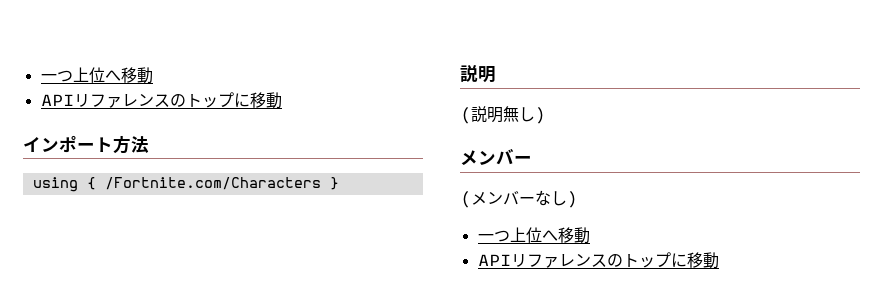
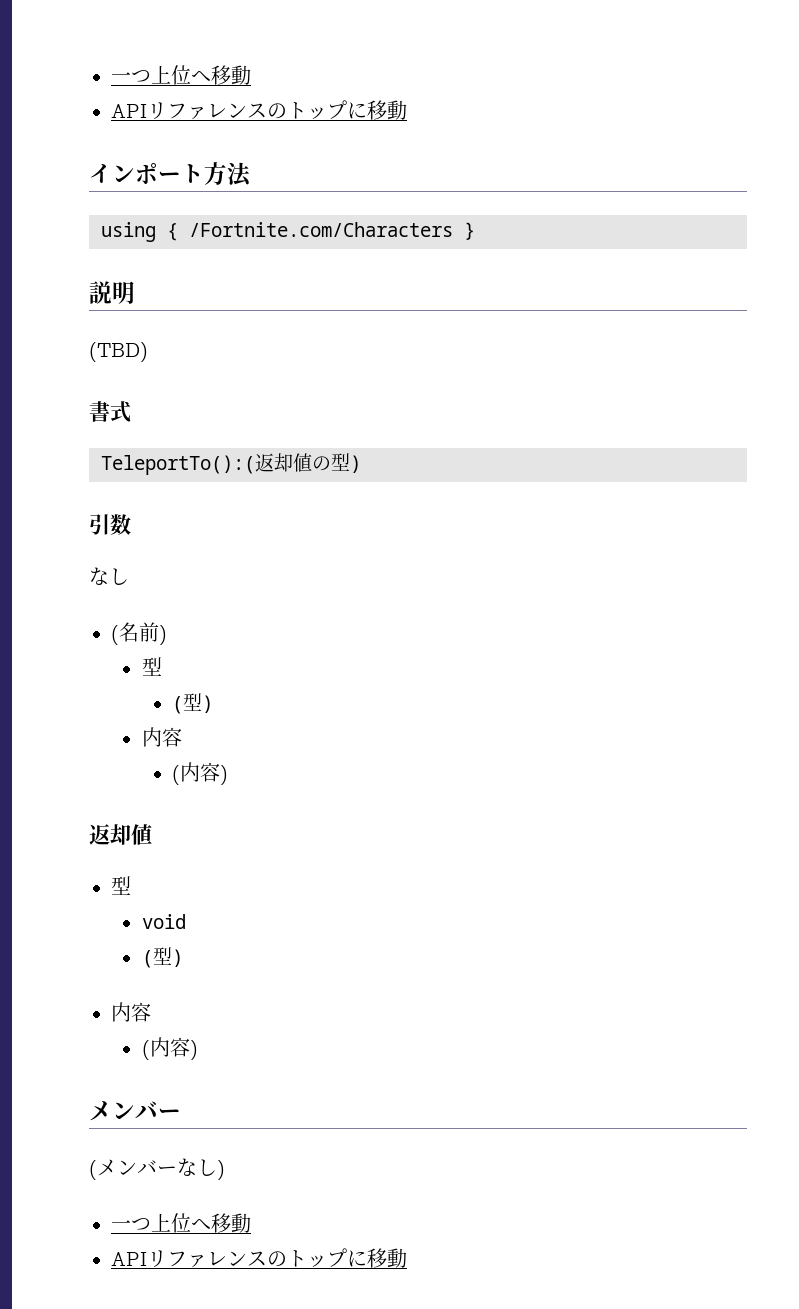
- (説明無し)
+ (TBD)
+ 書式
+ TeleportTo():(返却値の型)
+ 引数
+ なし
+ (名前)
+ 型
+ (型)
+ 内容
+ (内容)
+ 返却値
+ 型
+ void
+ (型)
+ 内容
+ (内容)

